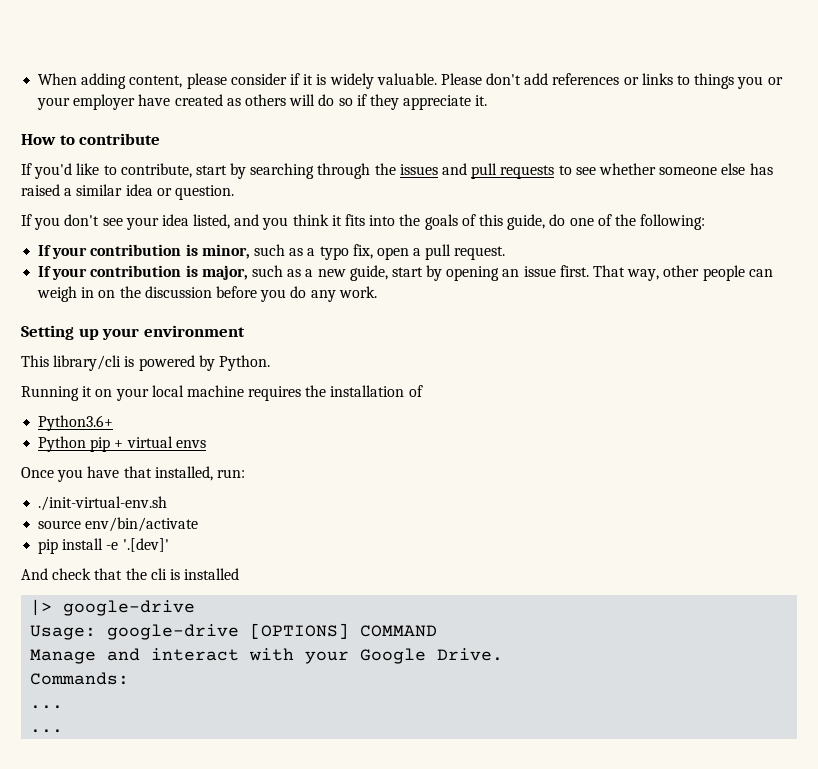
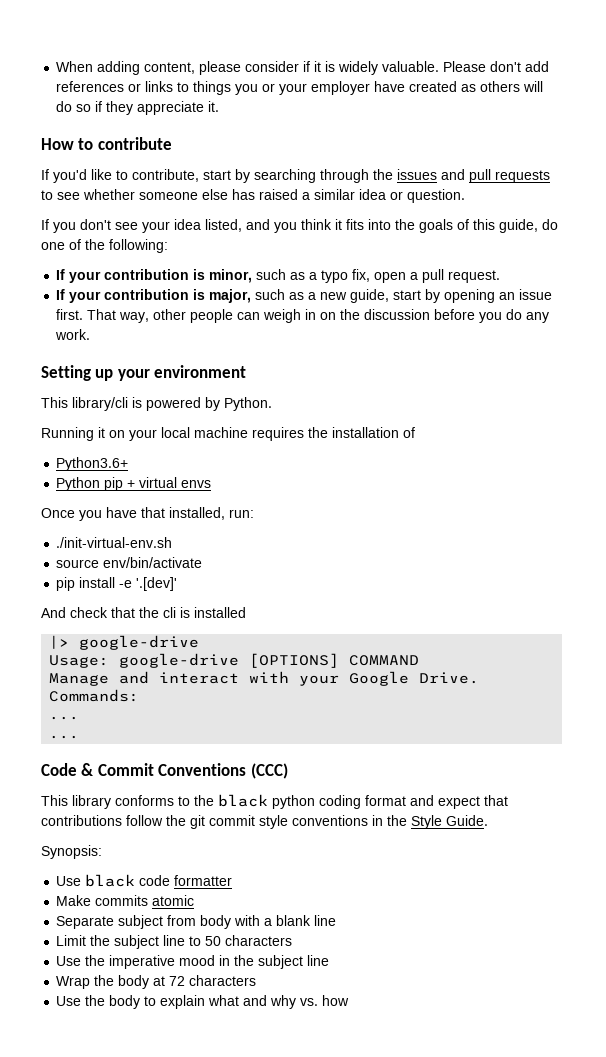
+ Code & Commit Conventions (CCC)
+ This library conforms to the black python coding format and expect that contributions follow the git commit style conventions in the Style Guide.
+ Synopsis:
+ Use black code formatter
+ Make commits atomic
+ Separate subject from body with a blank line
+ Limit the subject line to 50 characters
+ Use the imperative mood in the subject line
+ Wrap the body at 72 characters
+ Use the body to explain what and why vs. how

